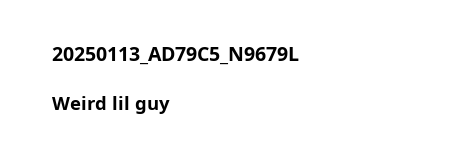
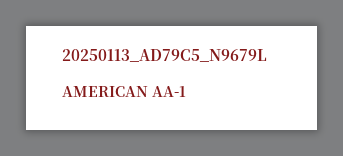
- Weird lil guy
+ AMERICAN AA-1

